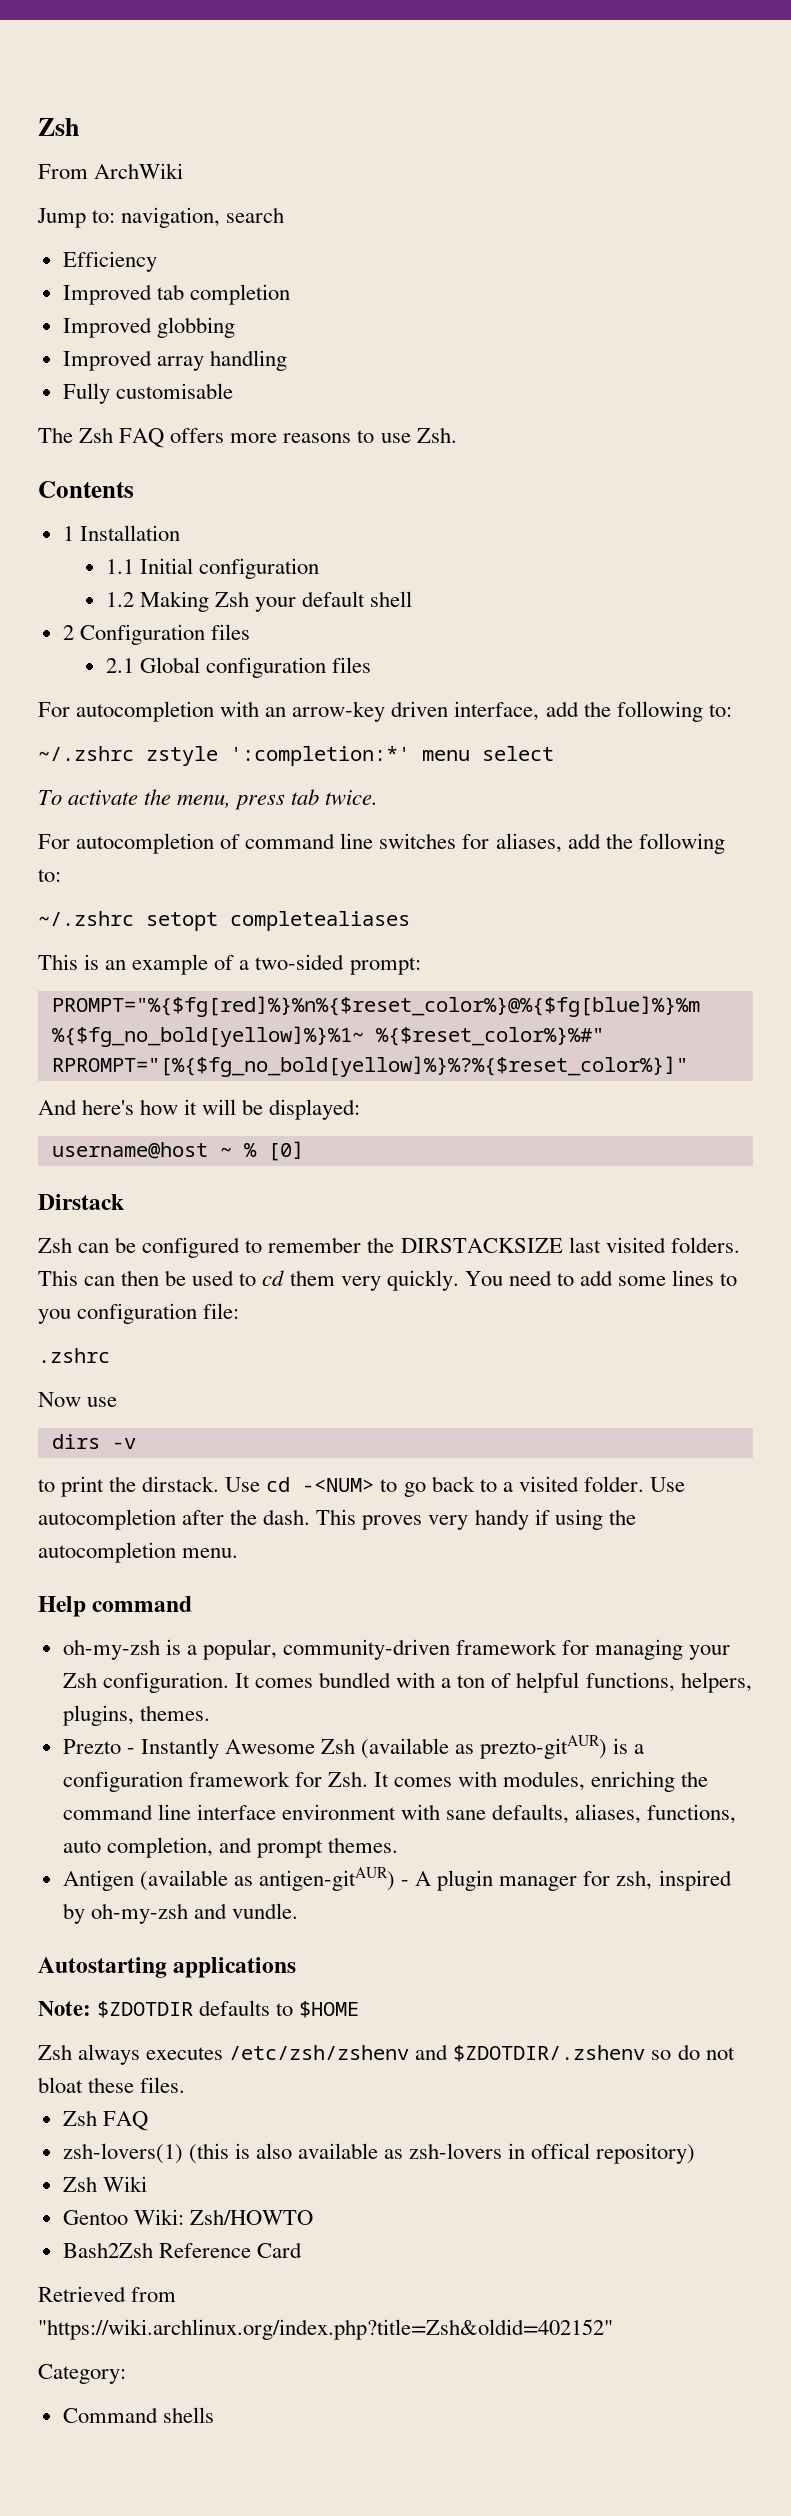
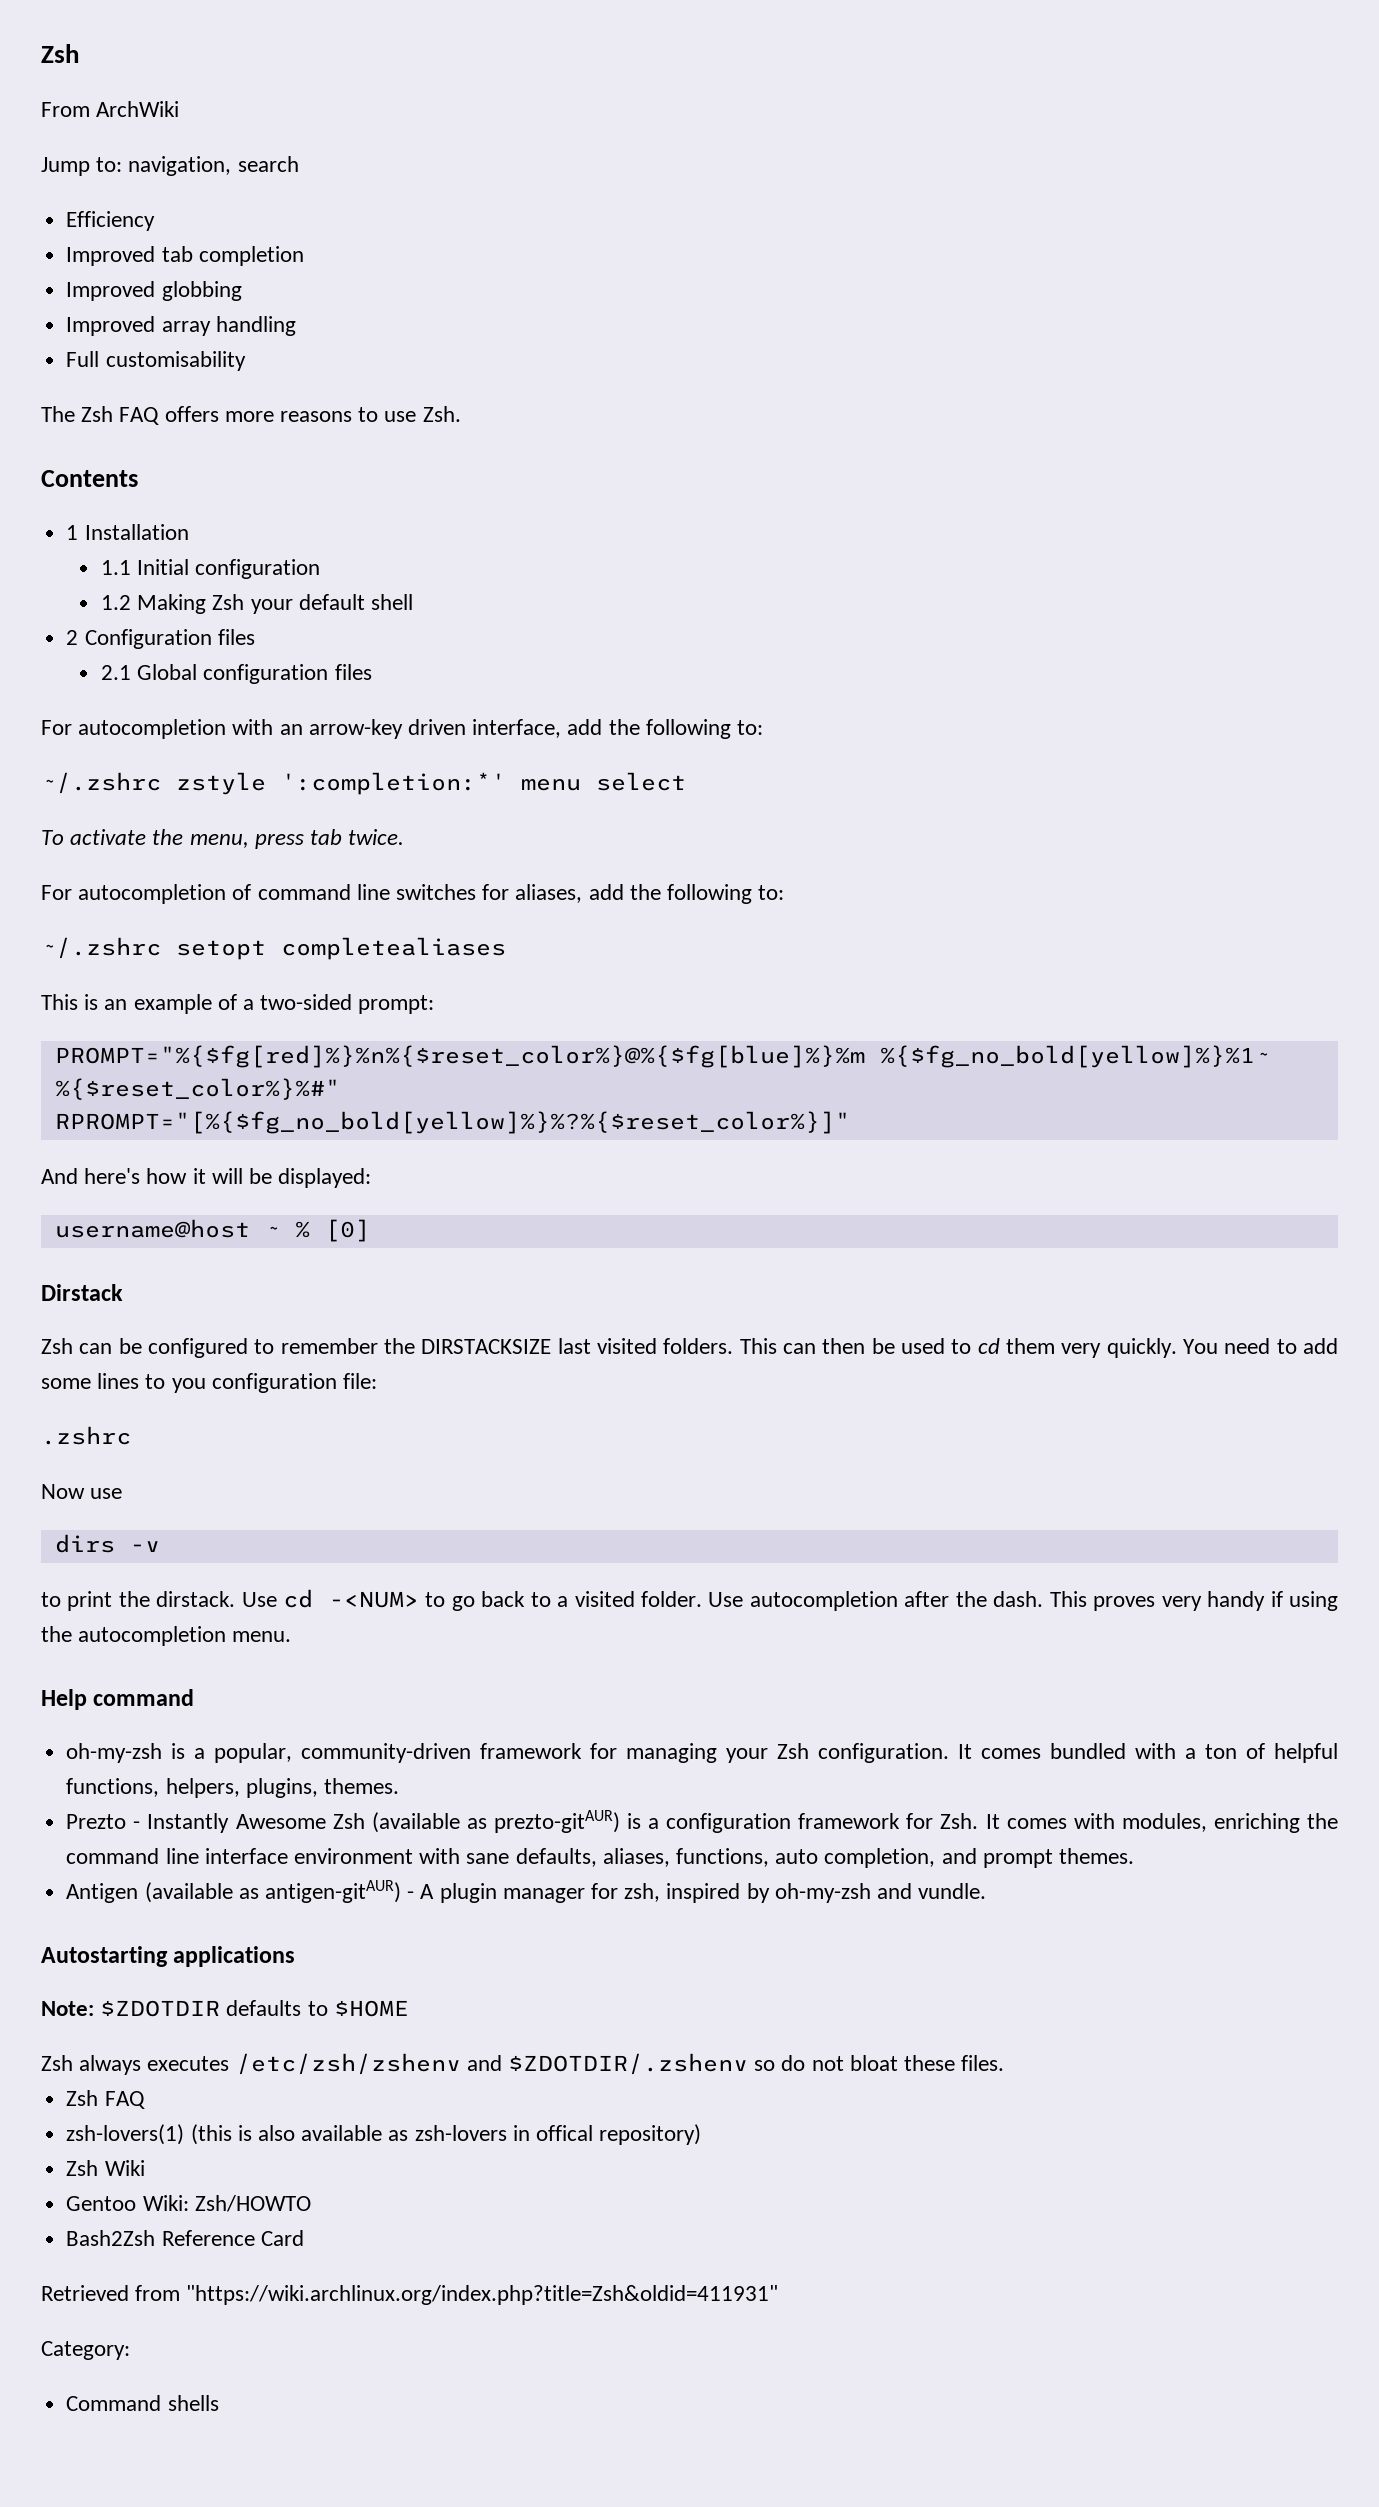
- Fully customisable
+ Full customisability
- Retrieved from "https://wiki.archlinux.org/index.php?title=Zsh&oldid=402152"
+ Retrieved from "https://wiki.archlinux.org/index.php?title=Zsh&oldid=411931"

